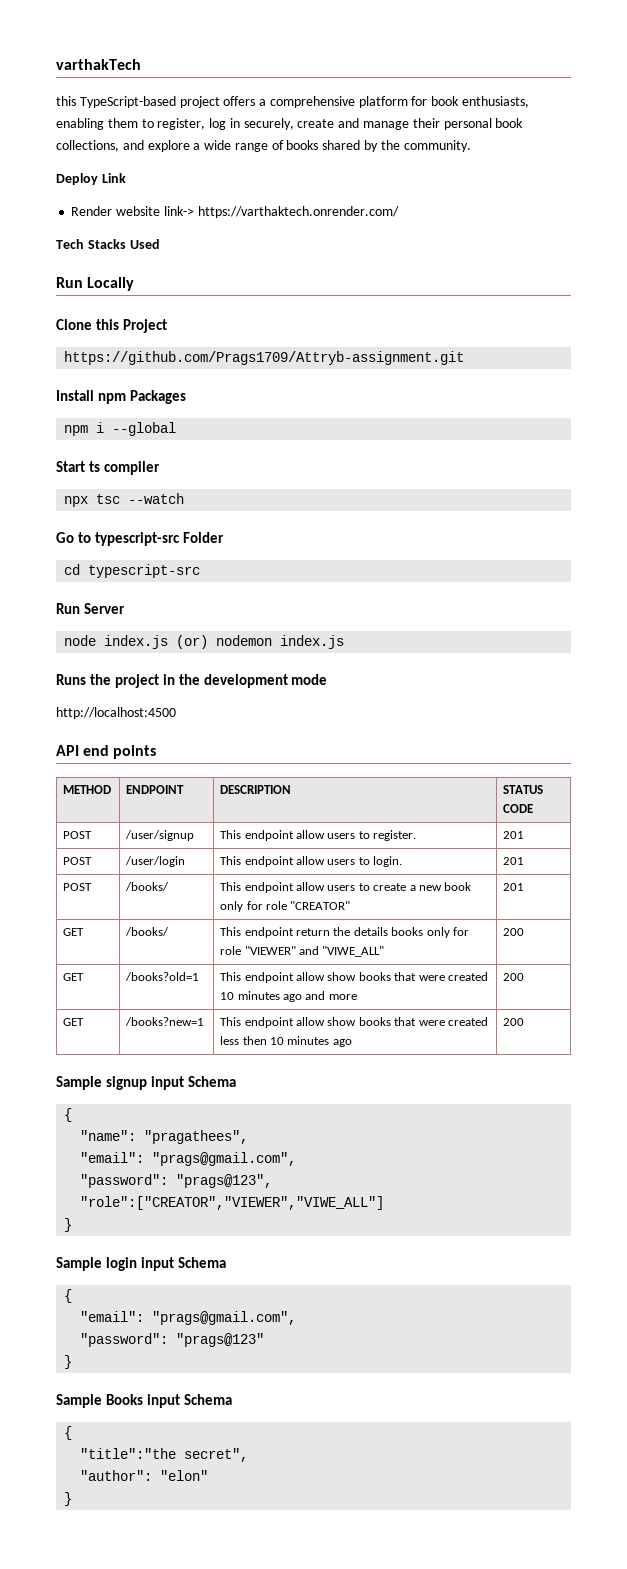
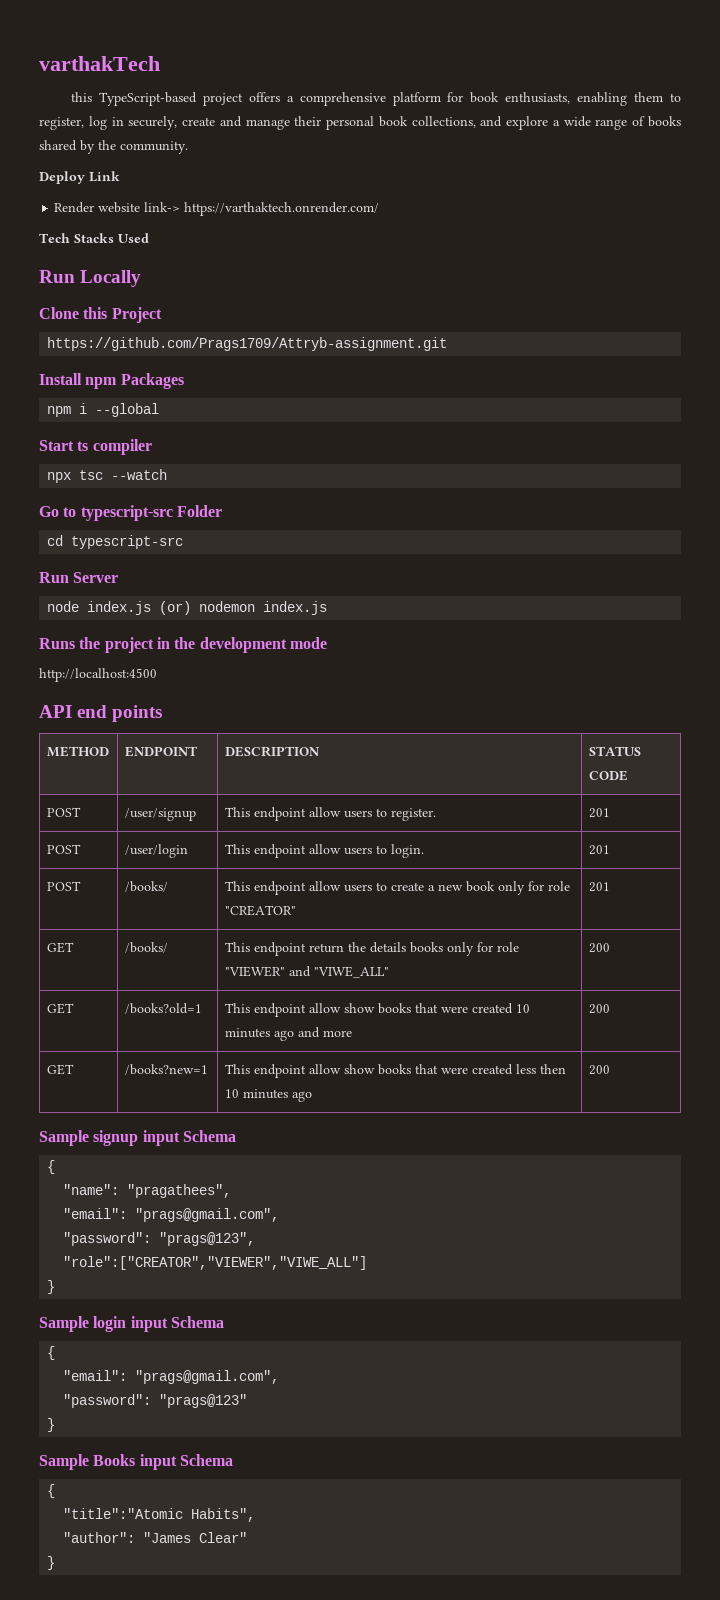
- "title":"the secret",
+ "title":"Atomic Habits",
- "author": "elon"
+ "author": "James Clear"

